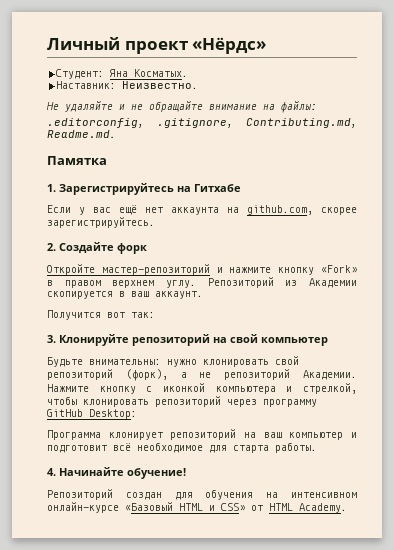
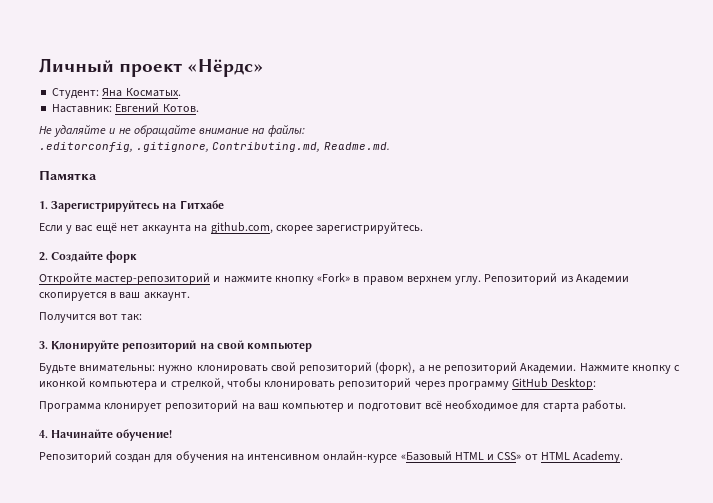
- Наставник: Неизвестно.
+ Наставник: Евгений Котов.

